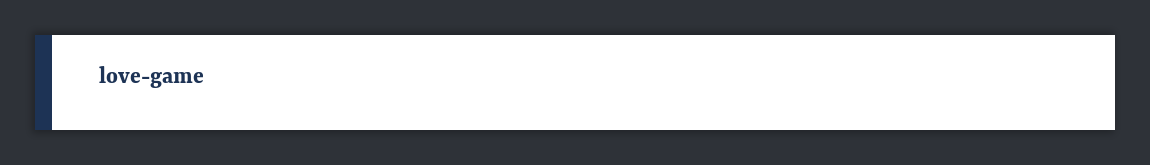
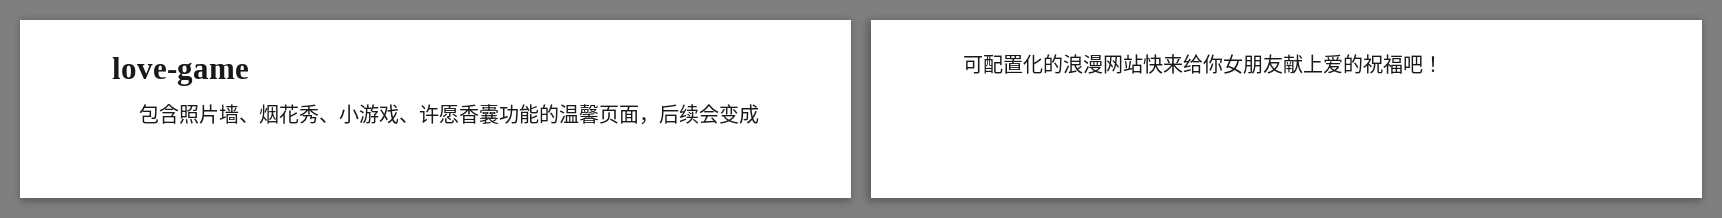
+ 包含照片墙、烟花秀、小游戏、许愿香囊功能的温馨页面，后续会变成可配置化的浪漫网站快来给你女朋友献上爱的祝福吧！

